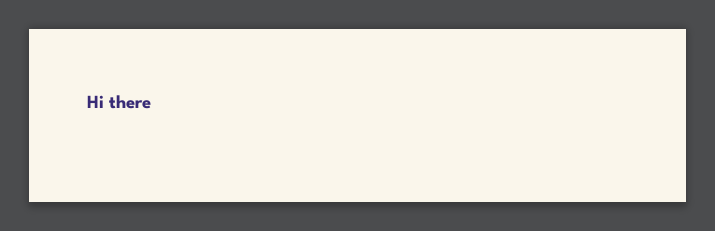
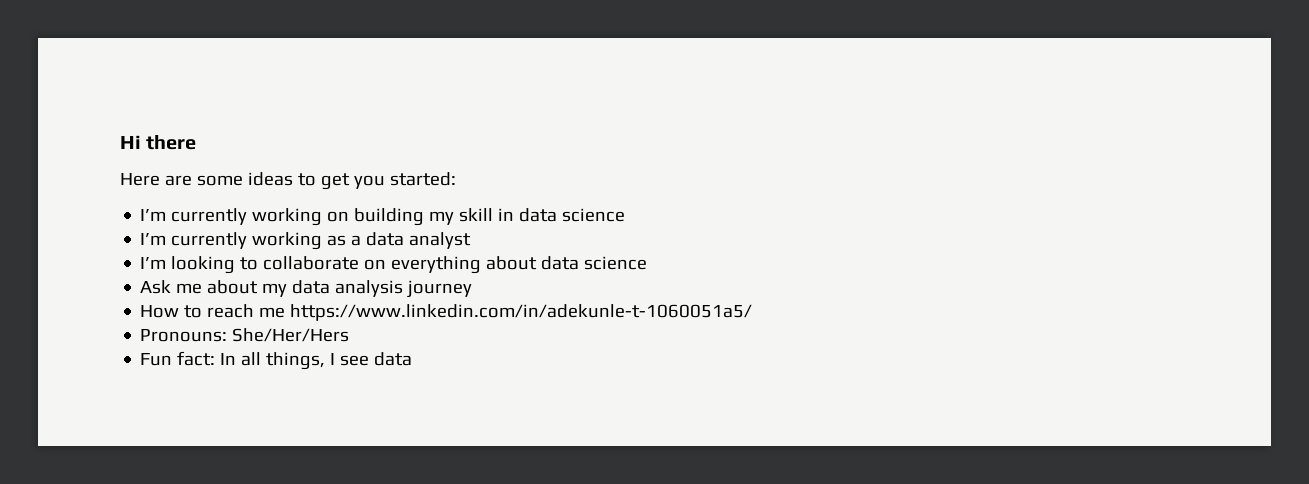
+ Here are some ideas to get you started:
+ I’m currently working on building my skill in data science
+ I’m currently working as a data analyst
+ I’m looking to collaborate on everything about data science
+ Ask me about my data analysis journey
+ How to reach me https://www.linkedin.com/in/adekunle-t-1060051a5/
+ Pronouns: She/Her/Hers
+ Fun fact: In all things, I see data

